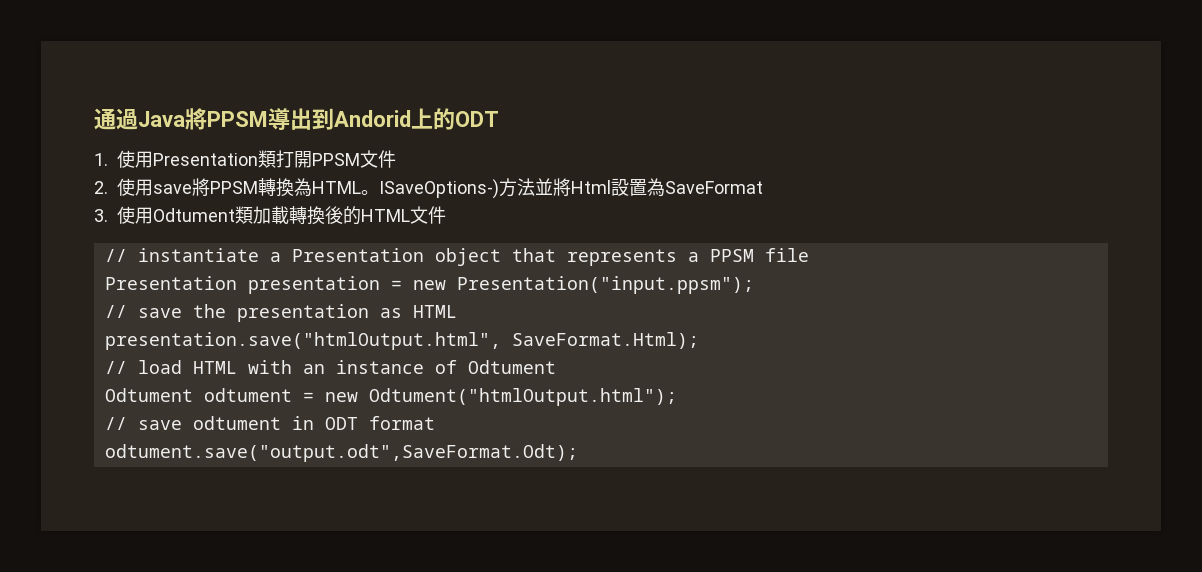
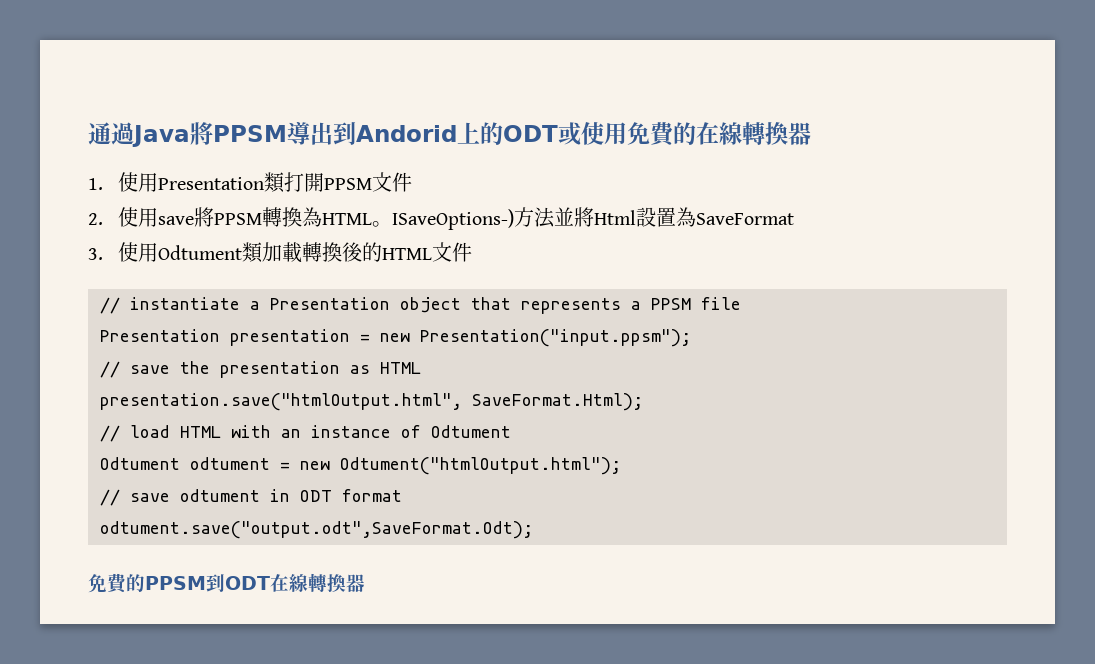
- 通過Java將PPSM導出到Andorid上的ODT
+ 通過Java將PPSM導出到Andorid上的ODT或使用免費的在線轉換器
+ 免費的PPSM到ODT在線轉換器

